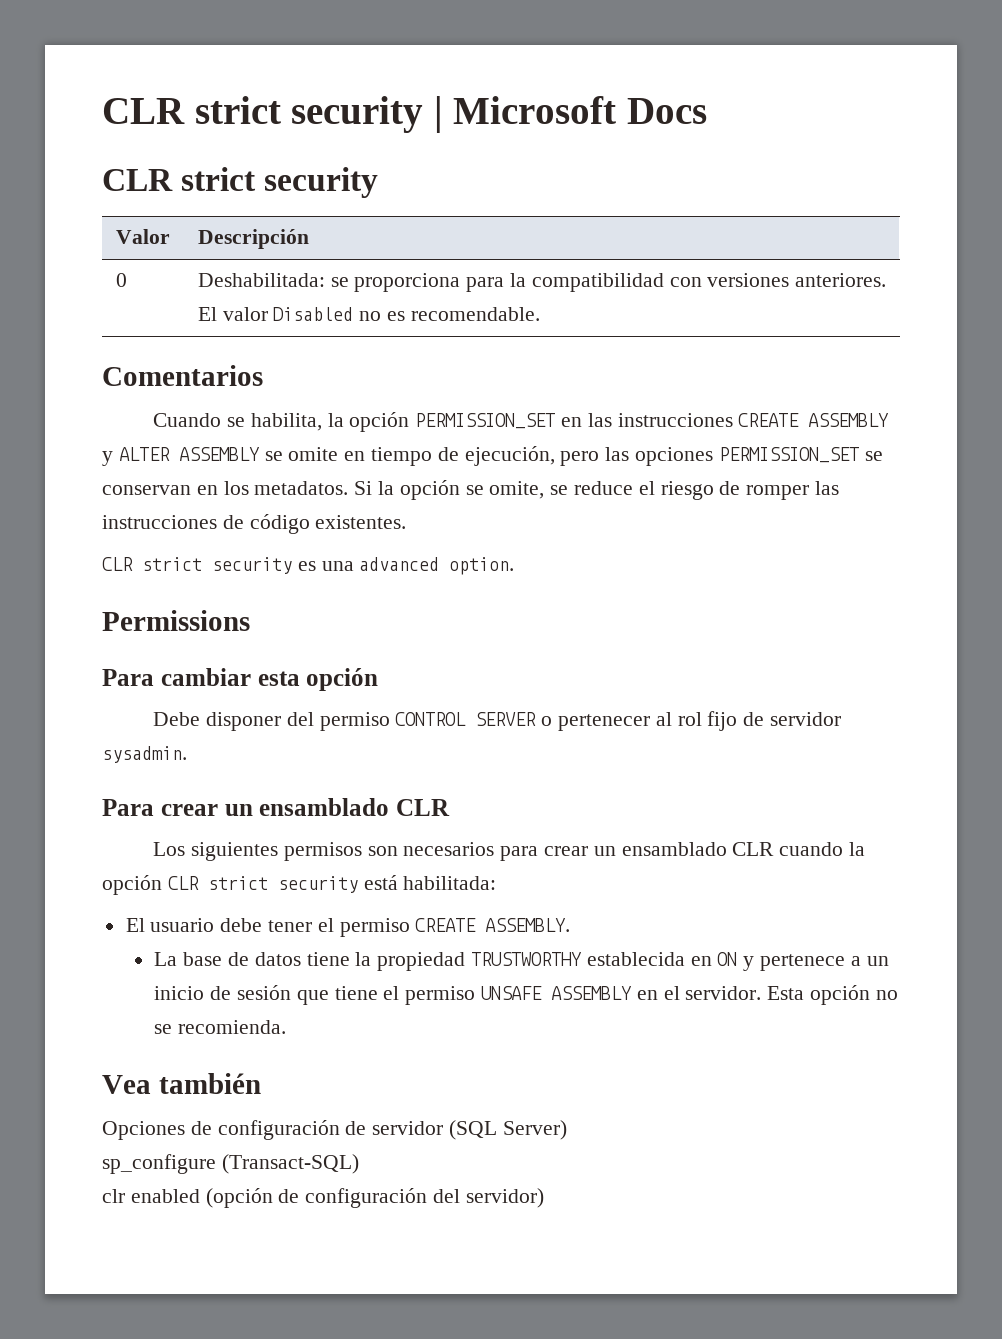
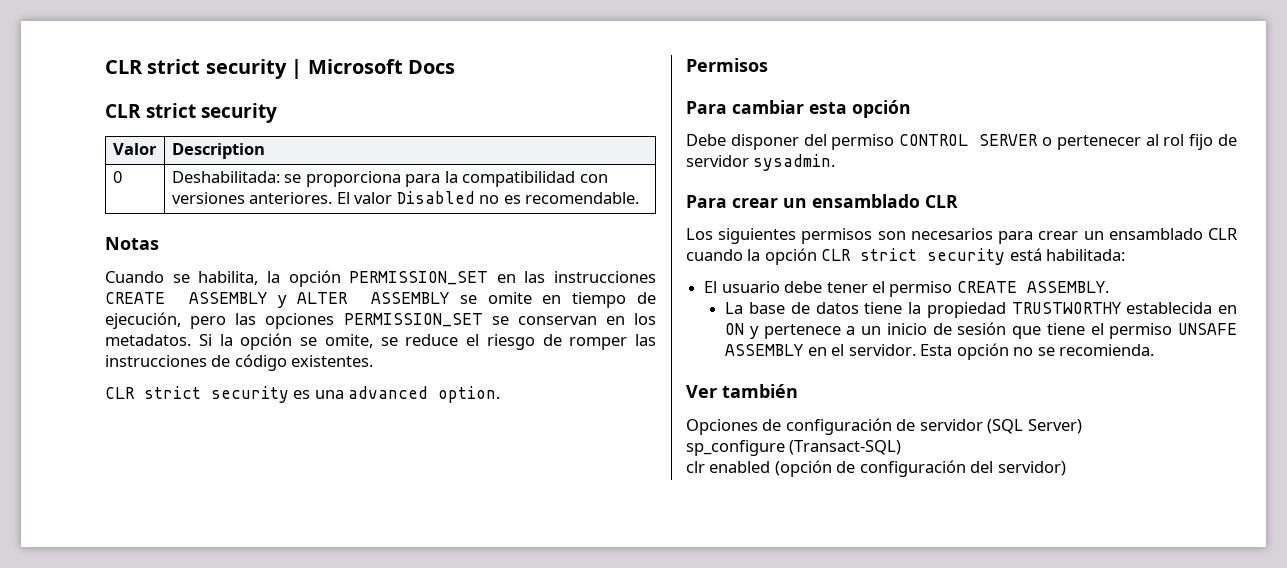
- Valor | Descripción
+ Valor | Description
- Comentarios
+ Notas
- Permissions
+ Permisos
- Vea también
+ Ver también

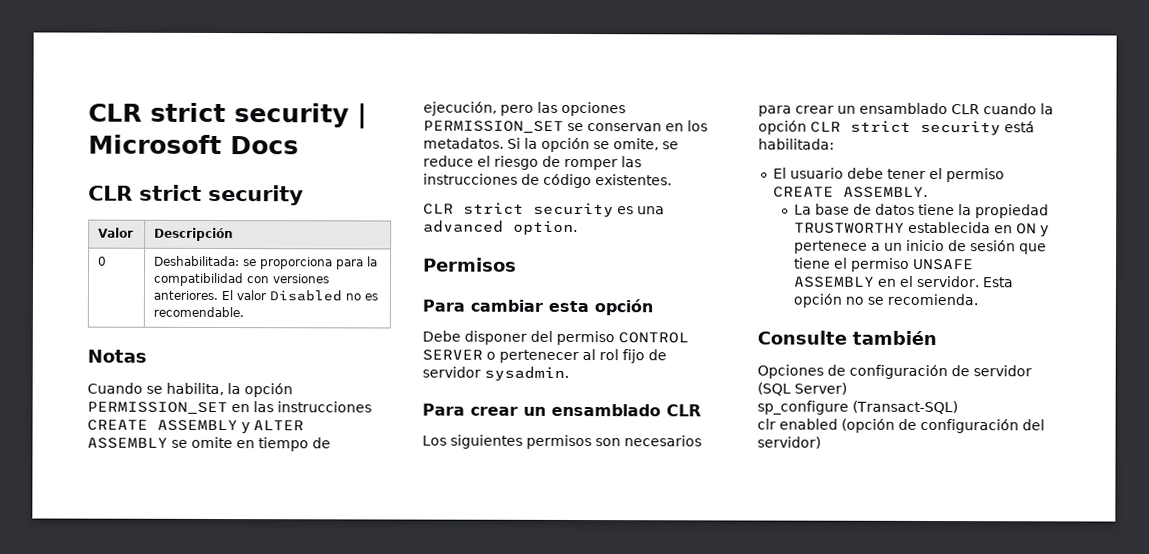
- Valor | Description
+ Valor | Descripción
- Ver también
+ Consulte también

